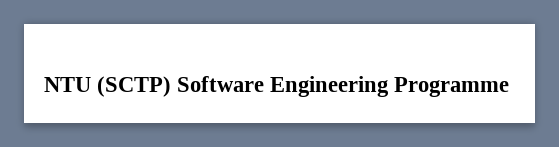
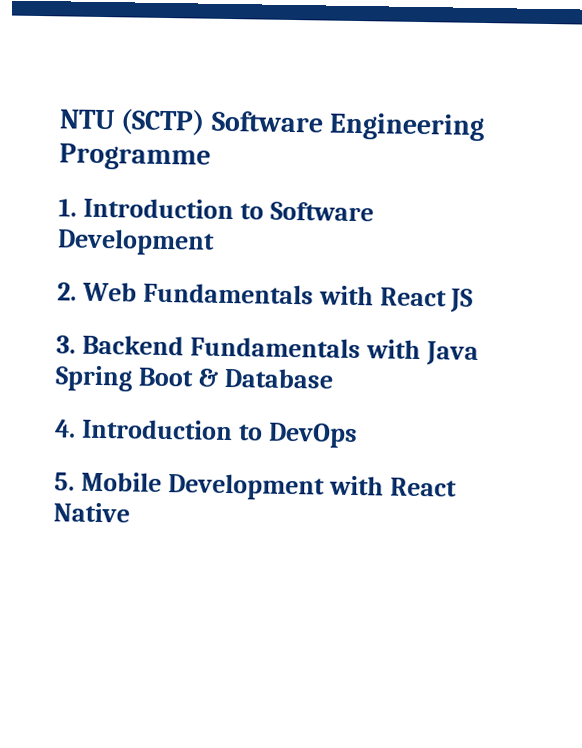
+ 1. Introduction to Software Development
+ 2. Web Fundamentals with React JS
+ 3. Backend Fundamentals with Java Spring Boot & Database
+ 4. Introduction to DevOps
+ 5. Mobile Development with React Native

